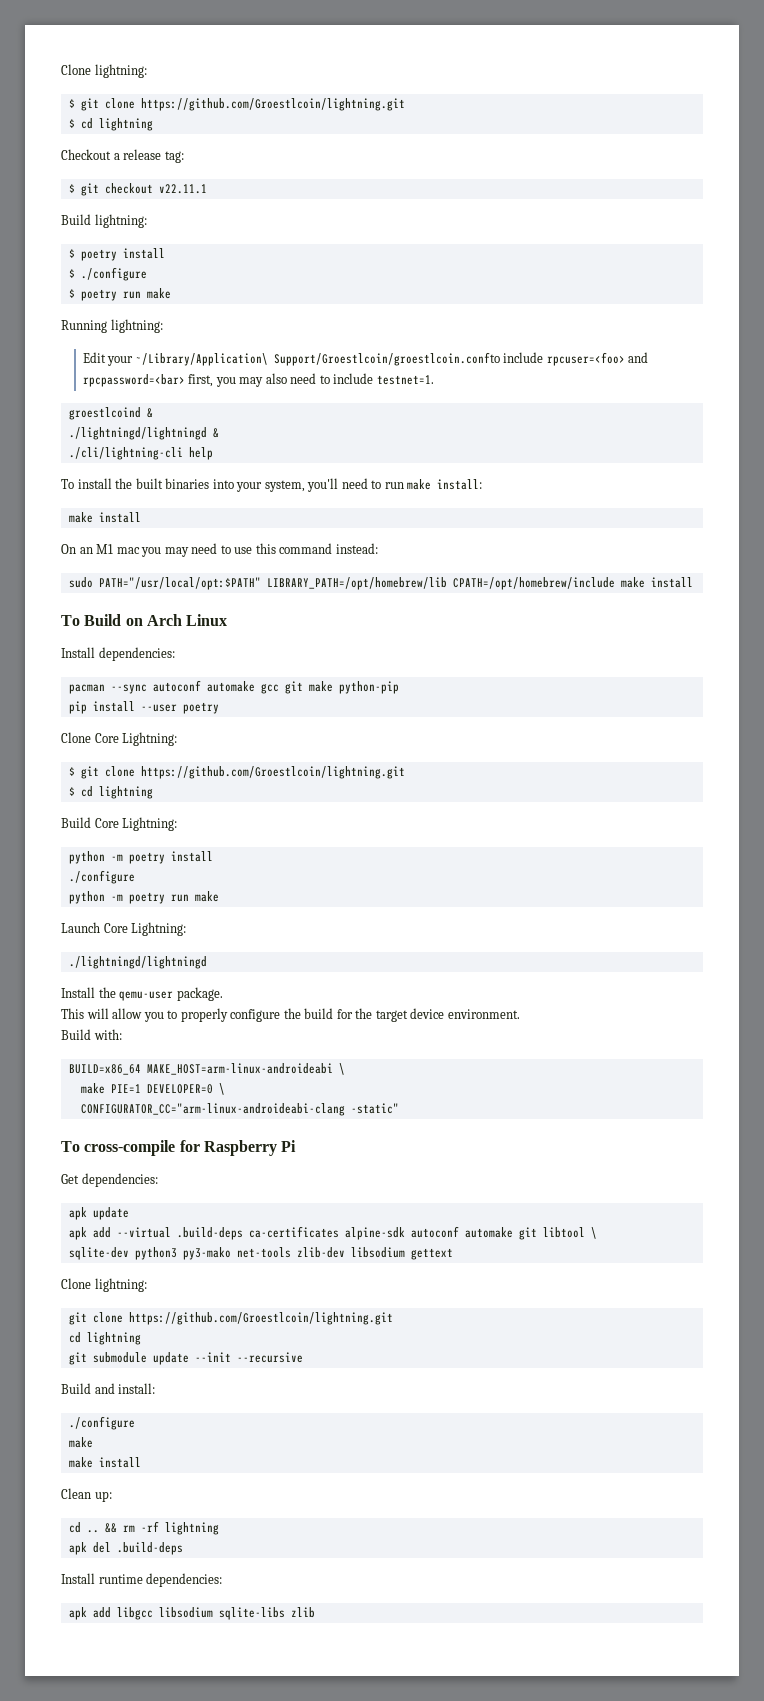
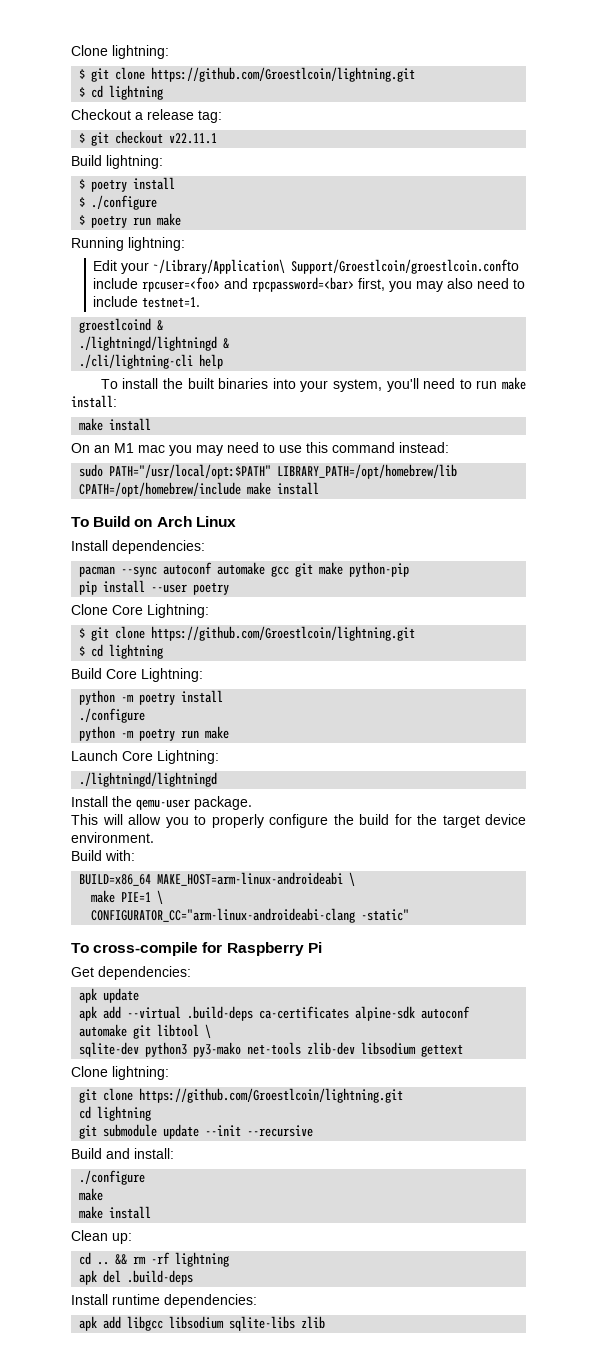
- make PIE=1 DEVELOPER=0 \
+ make PIE=1 \

